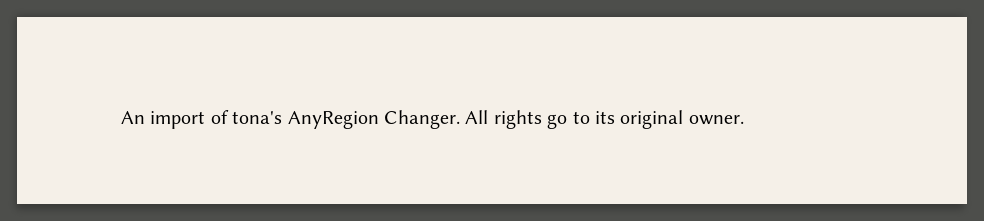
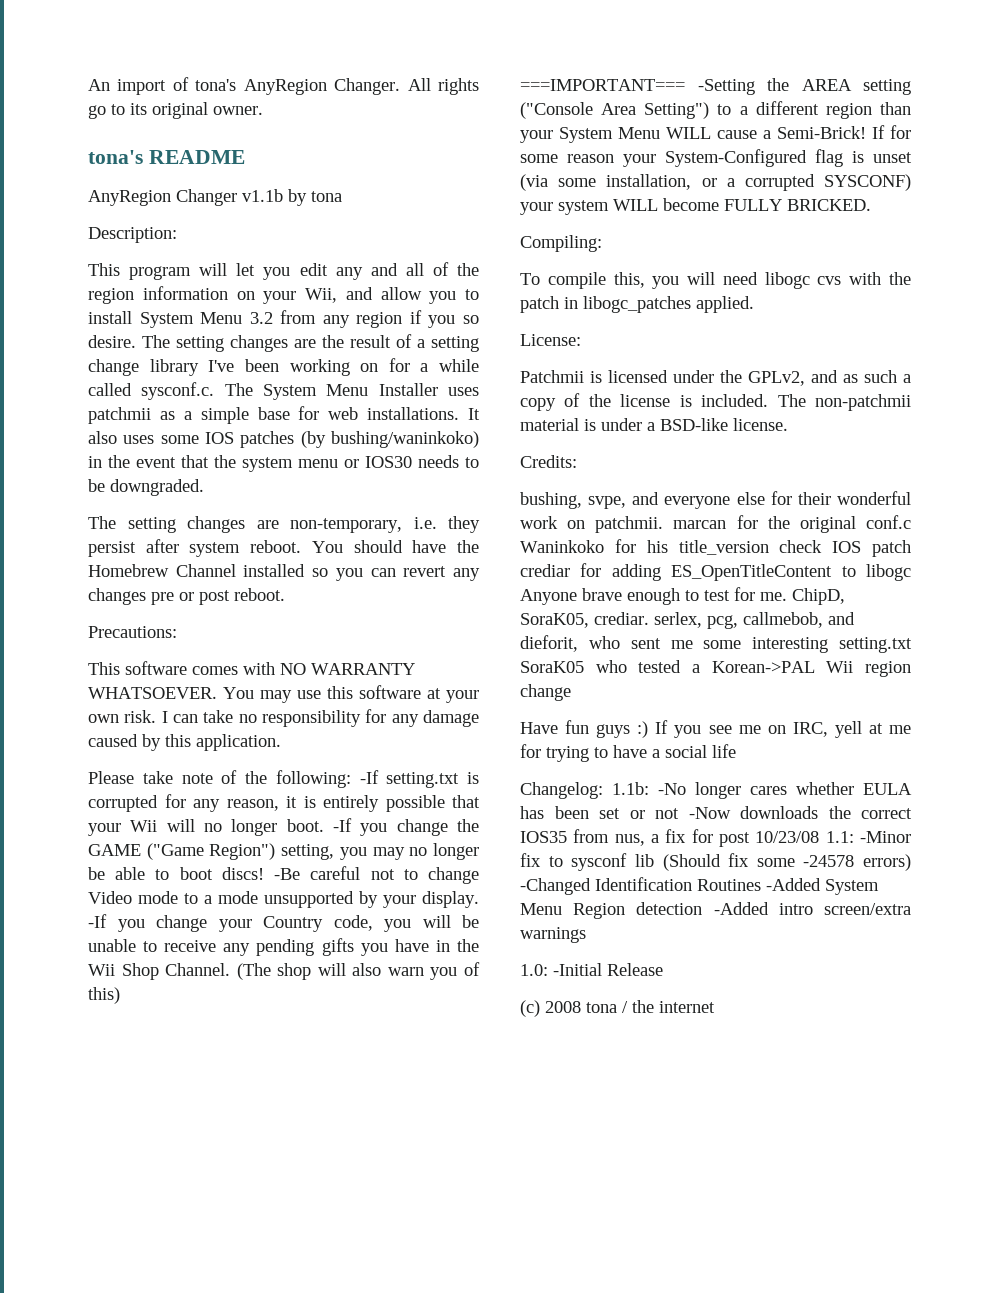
+ tona's README
+ AnyRegion Changer v1.1b by tona
+ Description:
+ This program will let you edit any and all of the region information on your Wii, and allow you to install System Menu 3.2 from any region if you so desire. The setting changes are the result of a setting change library I've been working on for a while called sysconf.c. The System Menu Installer uses patchmii as a simple base for web installations. It also uses some IOS patches (by bushing/waninkoko) in the event that the system menu or IOS30 needs to be downgraded.
+ The setting changes are non-temporary, i.e. they persist after system reboot. You should have the Homebrew Channel installed so you can revert any changes pre or post reboot.
+ Precautions:
+ This software comes with NO WARRANTY WHATSOEVER. You may use this software at your own risk. I can take no responsibility for any damage caused by this application.
+ Please take note of the following: -If setting.txt is corrupted for any reason, it is entirely possible that your Wii will no longer boot. -If you change the GAME ("Game Region") setting, you may no longer be able to boot discs! -Be careful not to change Video mode to a mode unsupported by your display. -If you change your Country code, you will be unable to receive any pending gifts you have in the Wii Shop Channel. (The shop will also warn you of this)
+ ===IMPORTANT=== -Setting the AREA setting ("Console Area Setting") to a different region than your System Menu WILL cause a Semi-Brick! If for some reason your System-Configured flag is unset (via some installation, or a corrupted SYSCONF) your system WILL become FULLY BRICKED.
+ Compiling:
+ To compile this, you will need libogc cvs with the patch in libogc_patches applied.
+ License:
+ Patchmii is licensed under the GPLv2, and as such a copy of the license is included. The non-patchmii material is under a BSD-like license.
+ Credits:
+ bushing, svpe, and everyone else for their wonderful work on patchmii. marcan for the original conf.c Waninkoko for his title_version check IOS patch crediar for adding ES_OpenTitleContent to libogc Anyone brave enough to test for me. ChipD, SoraK05, crediar. serlex, pcg, callmebob, and dieforit, who sent me some interesting setting.txt SoraK05 who tested a Korean->PAL Wii region change
+ Have fun guys :) If you see me on IRC, yell at me for trying to have a social life
+ Changelog: 1.1b: -No longer cares whether EULA has been set or not -Now downloads the correct IOS35 from nus, a fix for post 10/23/08 1.1: -Minor fix to sysconf lib (Should fix some -24578 errors) -Changed Identification Routines -Added System Menu Region detection -Added intro screen/extra warnings
+ 1.0: -Initial Release
+ (c) 2008 tona / the internet

